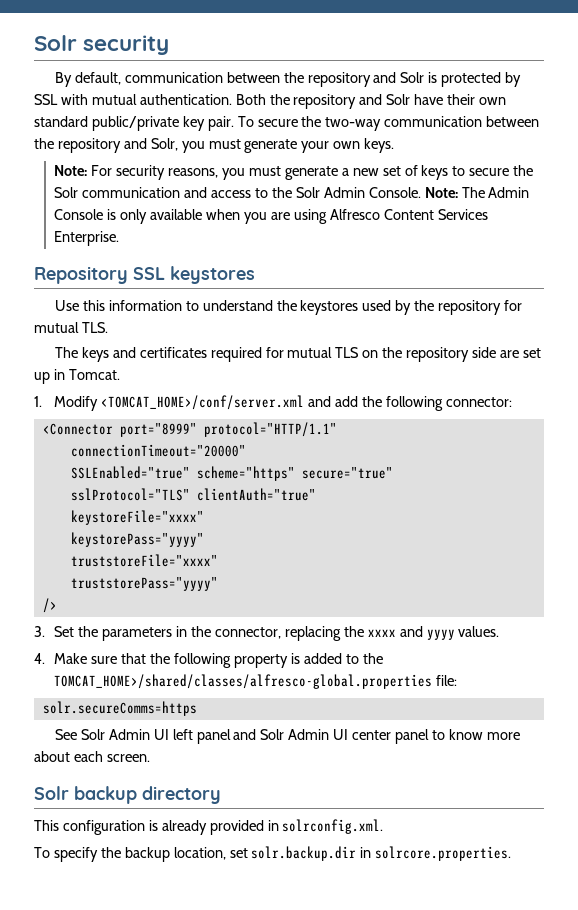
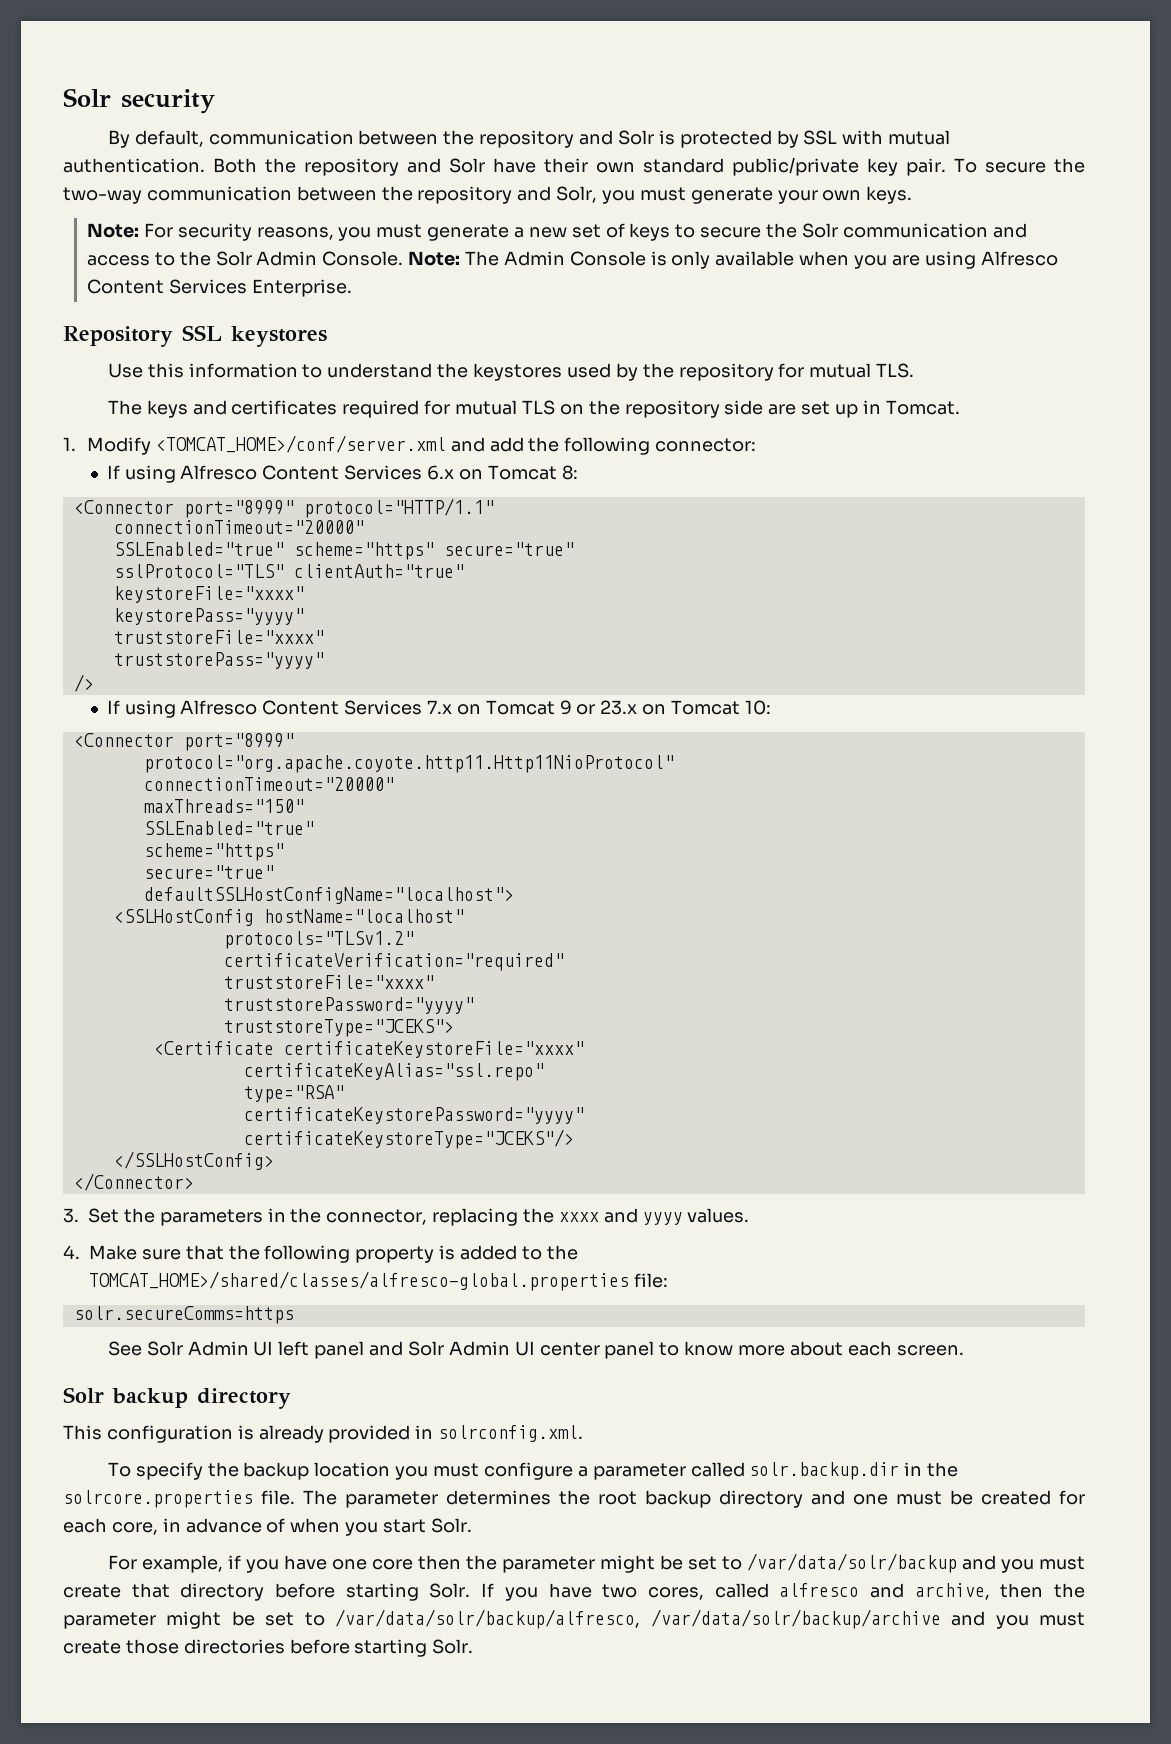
+ If using Alfresco Content Services 6.x on Tomcat 8:
+ If using Alfresco Content Services 7.x on Tomcat 9 or 23.x on Tomcat 10:
+ <Connector port="8999"
+ protocol="org.apache.coyote.http11.Http11NioProtocol"
+ connectionTimeout="20000"
+ maxThreads="150"
+ SSLEnabled="true"
+ scheme="https"
+ secure="true"
+ defaultSSLHostConfigName="localhost">
+ <SSLHostConfig hostName="localhost"
+ protocols="TLSv1.2"
+ certificateVerification="required"
+ truststoreFile="xxxx"
+ truststorePassword="yyyy"
+ truststoreType="JCEKS">
+ <Certificate certificateKeystoreFile="xxxx"
+ certificateKeyAlias="ssl.repo"
+ type="RSA"
+ certificateKeystorePassword="yyyy"
+ certificateKeystoreType="JCEKS"/>
+ </SSLHostConfig>
+ </Connector>
- To specify the backup location, set solr.backup.dir in solrcore.properties.
+ To specify the backup location you must configure a parameter called solr.backup.dir in the solrcore.properties file. The parameter determines the root backup directory and one must be created for each core, in advance of when you start Solr.
+ For example, if you have one core then the parameter might be set to /var/data/solr/backup and you must create that directory before starting Solr. If you have two cores, called alfresco and archive, then the parameter might be set to /var/data/solr/backup/alfresco, /var/data/solr/backup/archive and you must create those directories before starting Solr.

